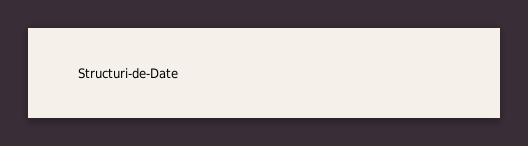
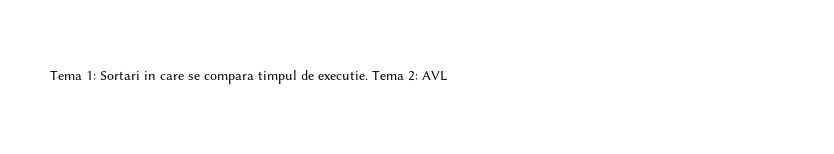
- Structuri-de-Date
+ Tema 1: Sortari in care se compara timpul de executie. Tema 2: AVL

